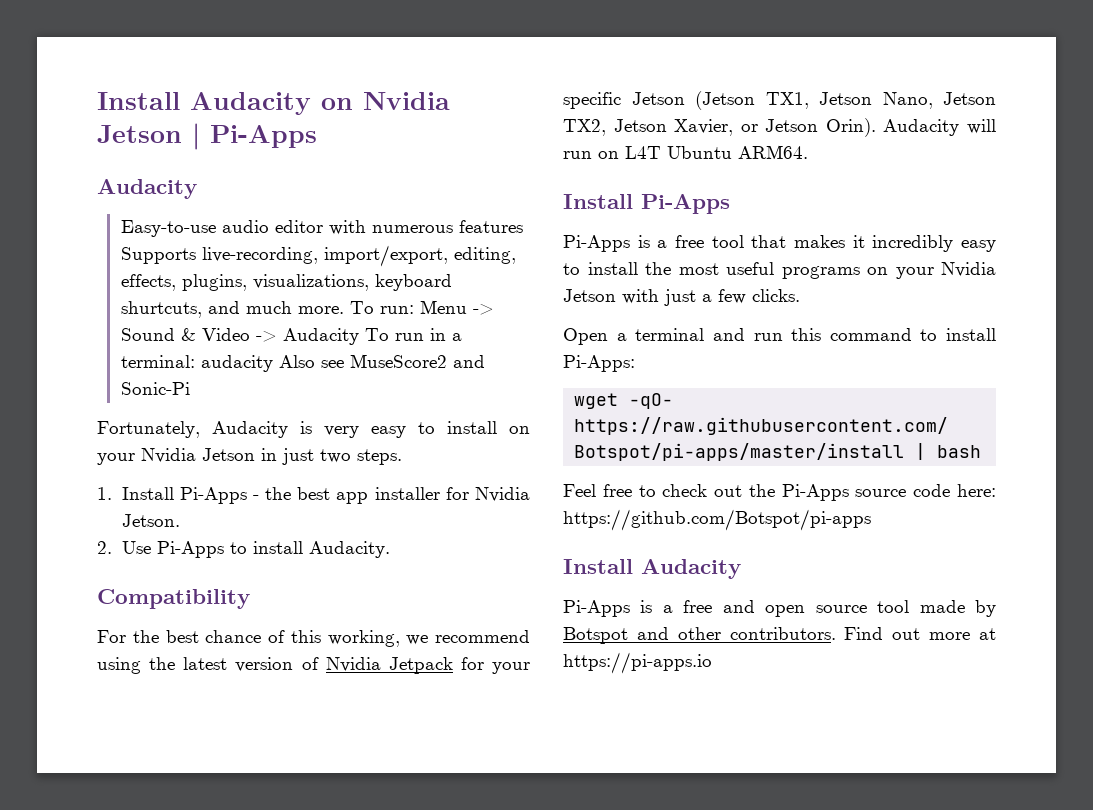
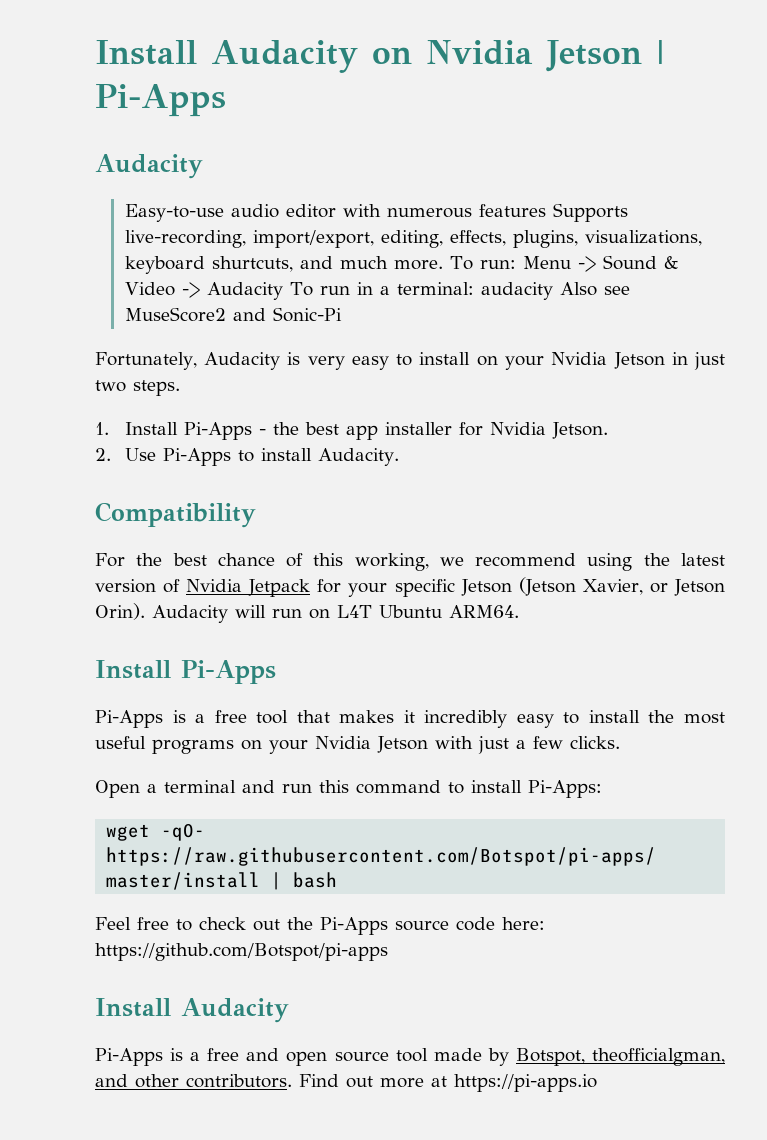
- For the best chance of this working, we recommend using the latest version of Nvidia Jetpack for your specific Jetson (Jetson TX1, Jetson Nano, Jetson TX2, Jetson Xavier, or Jetson Orin).
+ For the best chance of this working, we recommend using the latest version of Nvidia Jetpack for your specific Jetson (Jetson Xavier, or Jetson Orin).
- Pi-Apps is a free and open source tool made by Botspot and other contributors.
+ Pi-Apps is a free and open source tool made by Botspot, theofficialgman, and other contributors.

